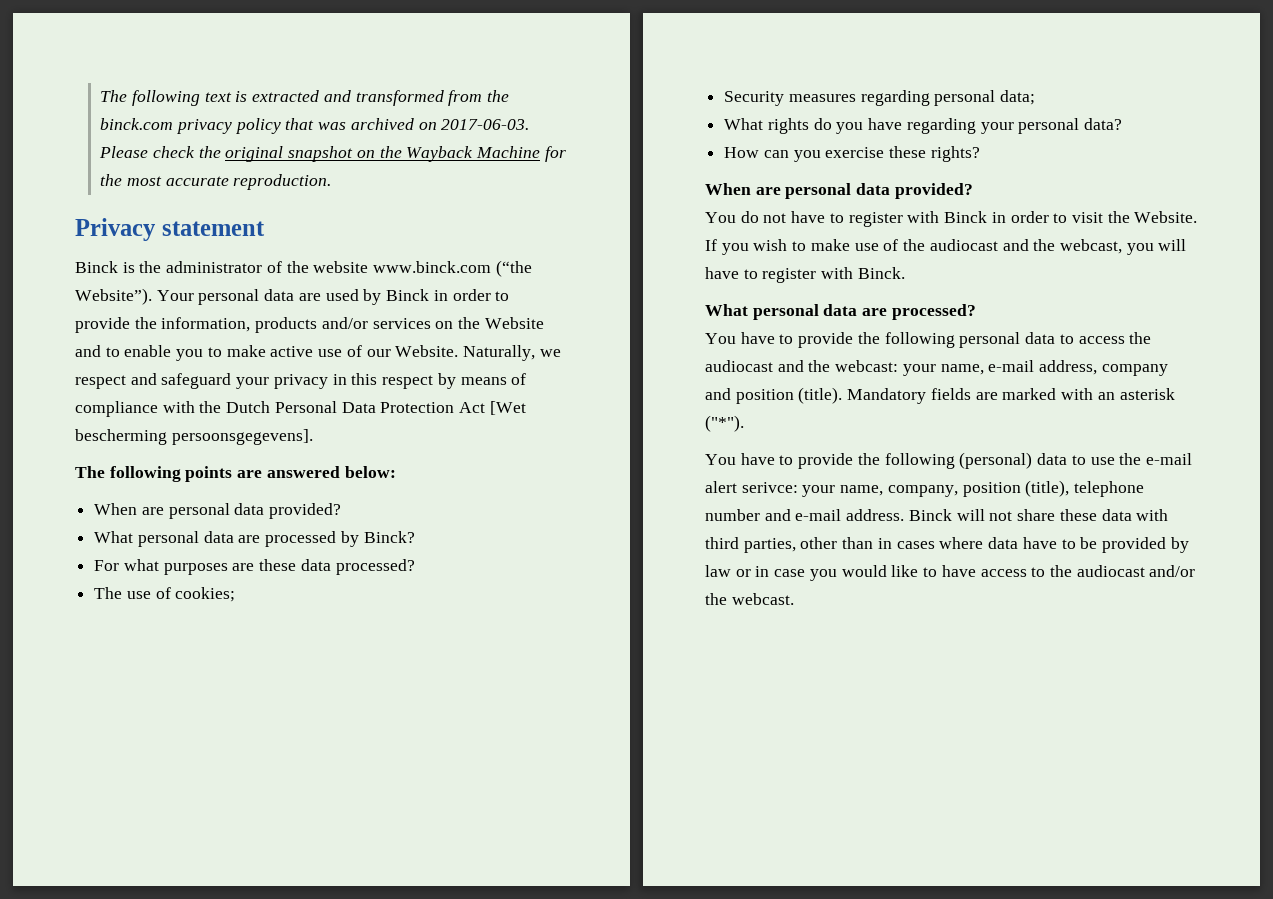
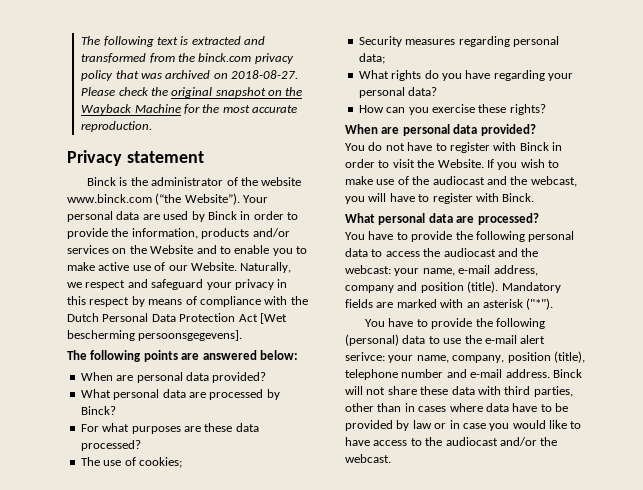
- The following text is extracted and transformed from the binck.com privacy policy that was archived on 2017-06-03.
+ The following text is extracted and transformed from the binck.com privacy policy that was archived on 2018-08-27.

